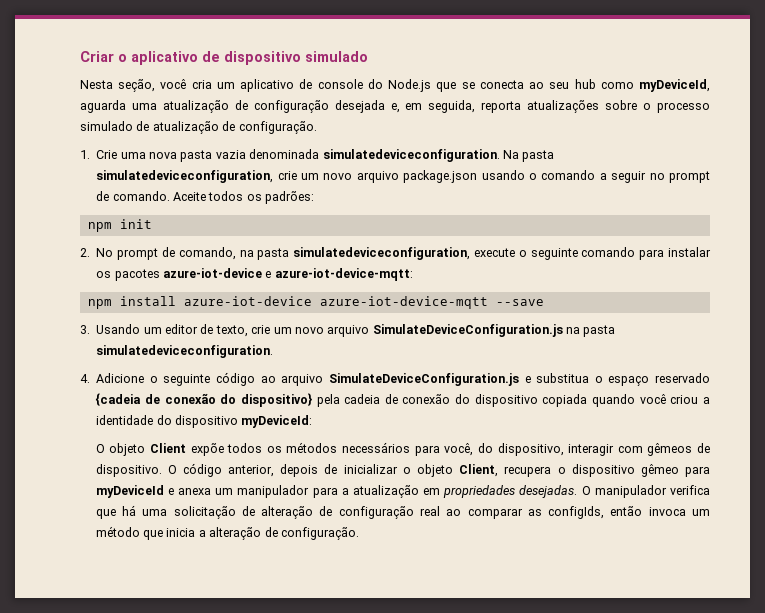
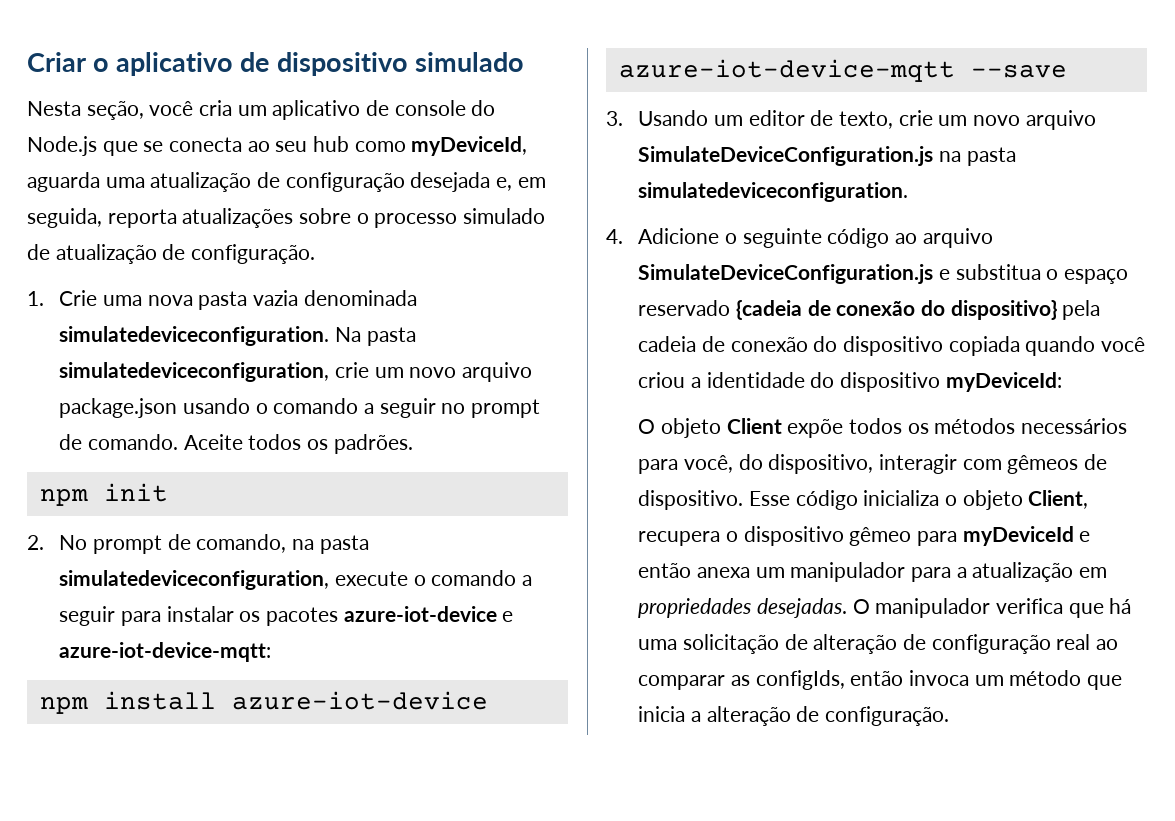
- Aceite todos os padrões:
+ Aceite todos os padrões.
- 2. No prompt de comando, na pasta simulatedeviceconfiguration, execute o seguinte comando para instalar os pacotes azure-iot-device e azure-iot-device-mqtt:
+ 2. No prompt de comando, na pasta simulatedeviceconfiguration, execute o comando a seguir para instalar os pacotes azure-iot-device e azure-iot-device-mqtt:
- O código anterior, depois de inicializar o objeto Client, recupera o dispositivo gêmeo para myDeviceId e anexa um manipulador para a atualização em propriedades desejadas.
+ Esse código inicializa o objeto Client, recupera o dispositivo gêmeo para myDeviceId e então anexa um manipulador para a atualização em propriedades desejadas.

